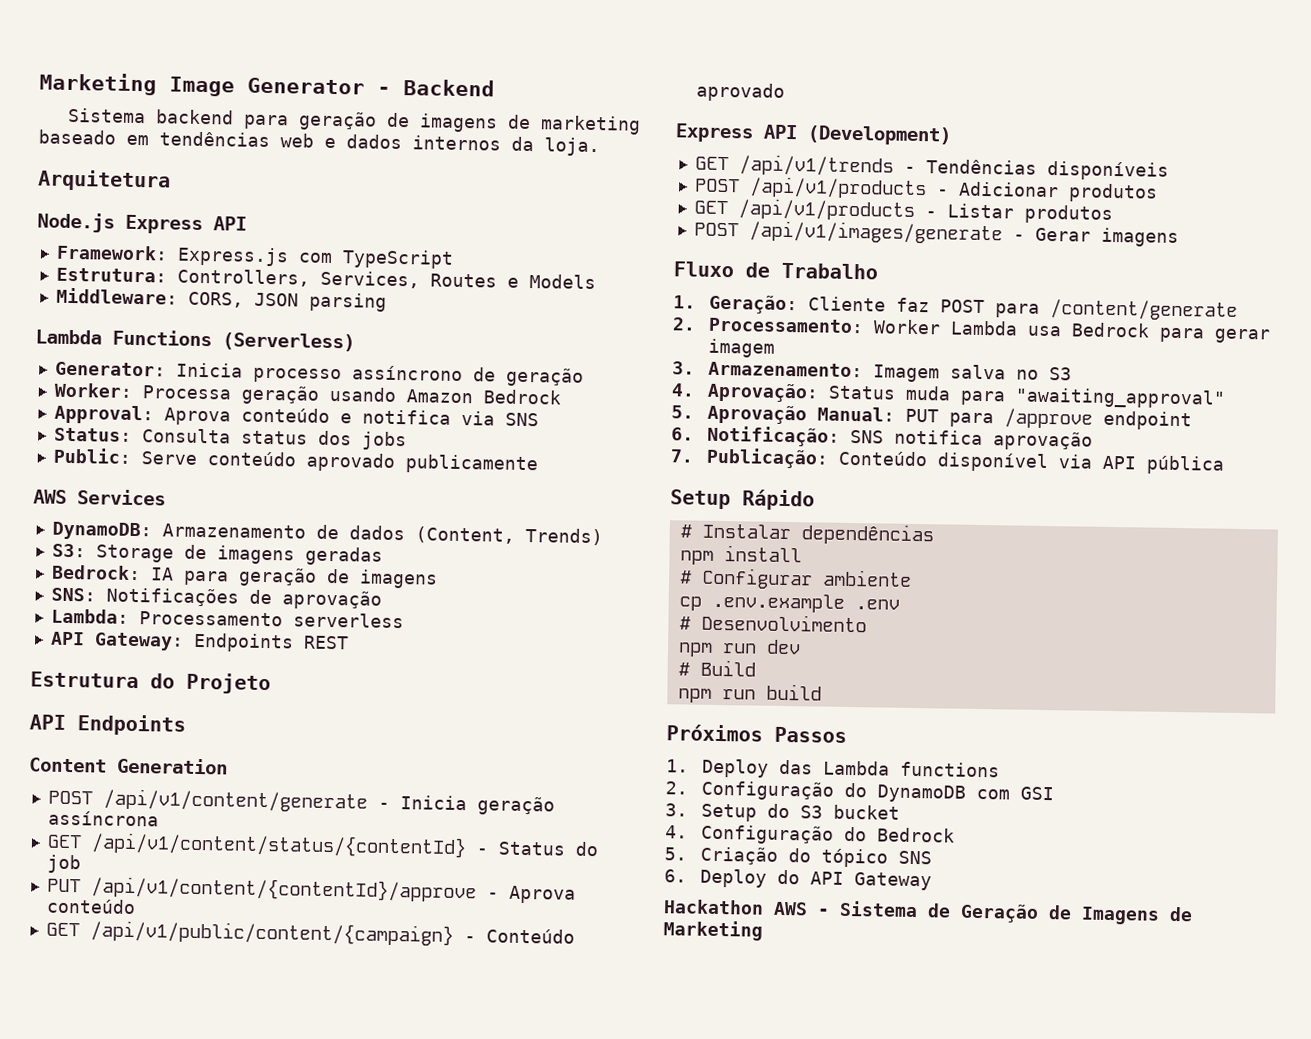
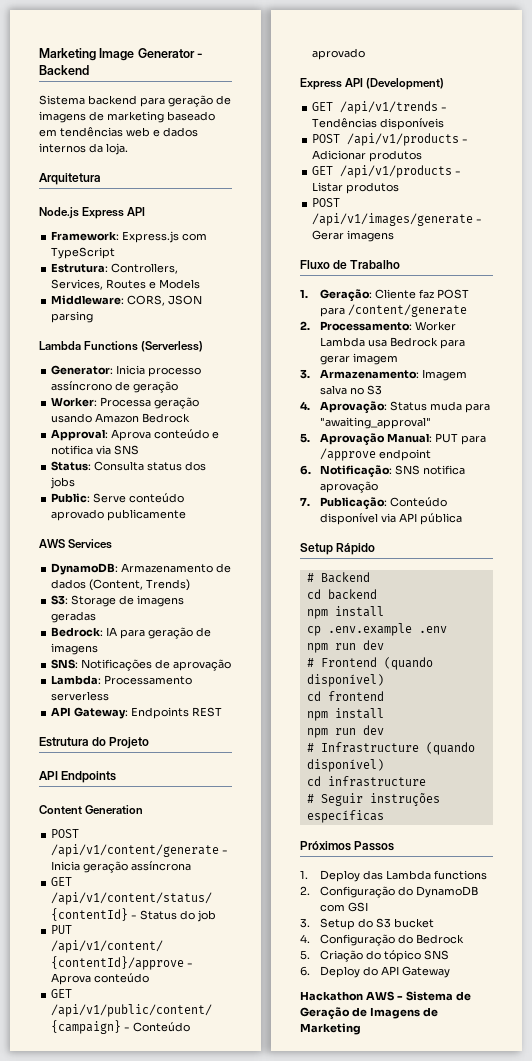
- # Instalar dependências
+ # Backend
+ cd backend
  npm install
- # Configurar ambiente
  cp .env.example .env
- # Desenvolvimento
  npm run dev
- # Build
- npm run build
+ # Frontend (quando disponível)
+ cd frontend
+ npm install
+ npm run dev
+ # Infrastructure (quando disponível)
+ cd infrastructure
+ # Seguir instruções específicas

